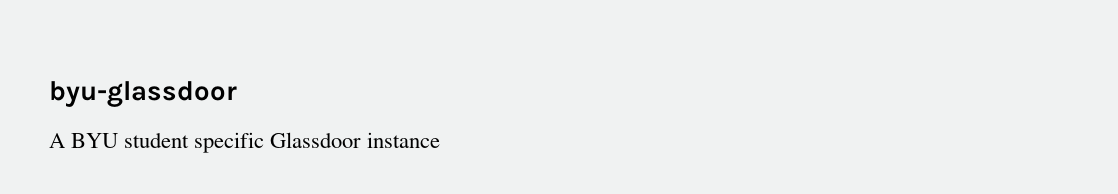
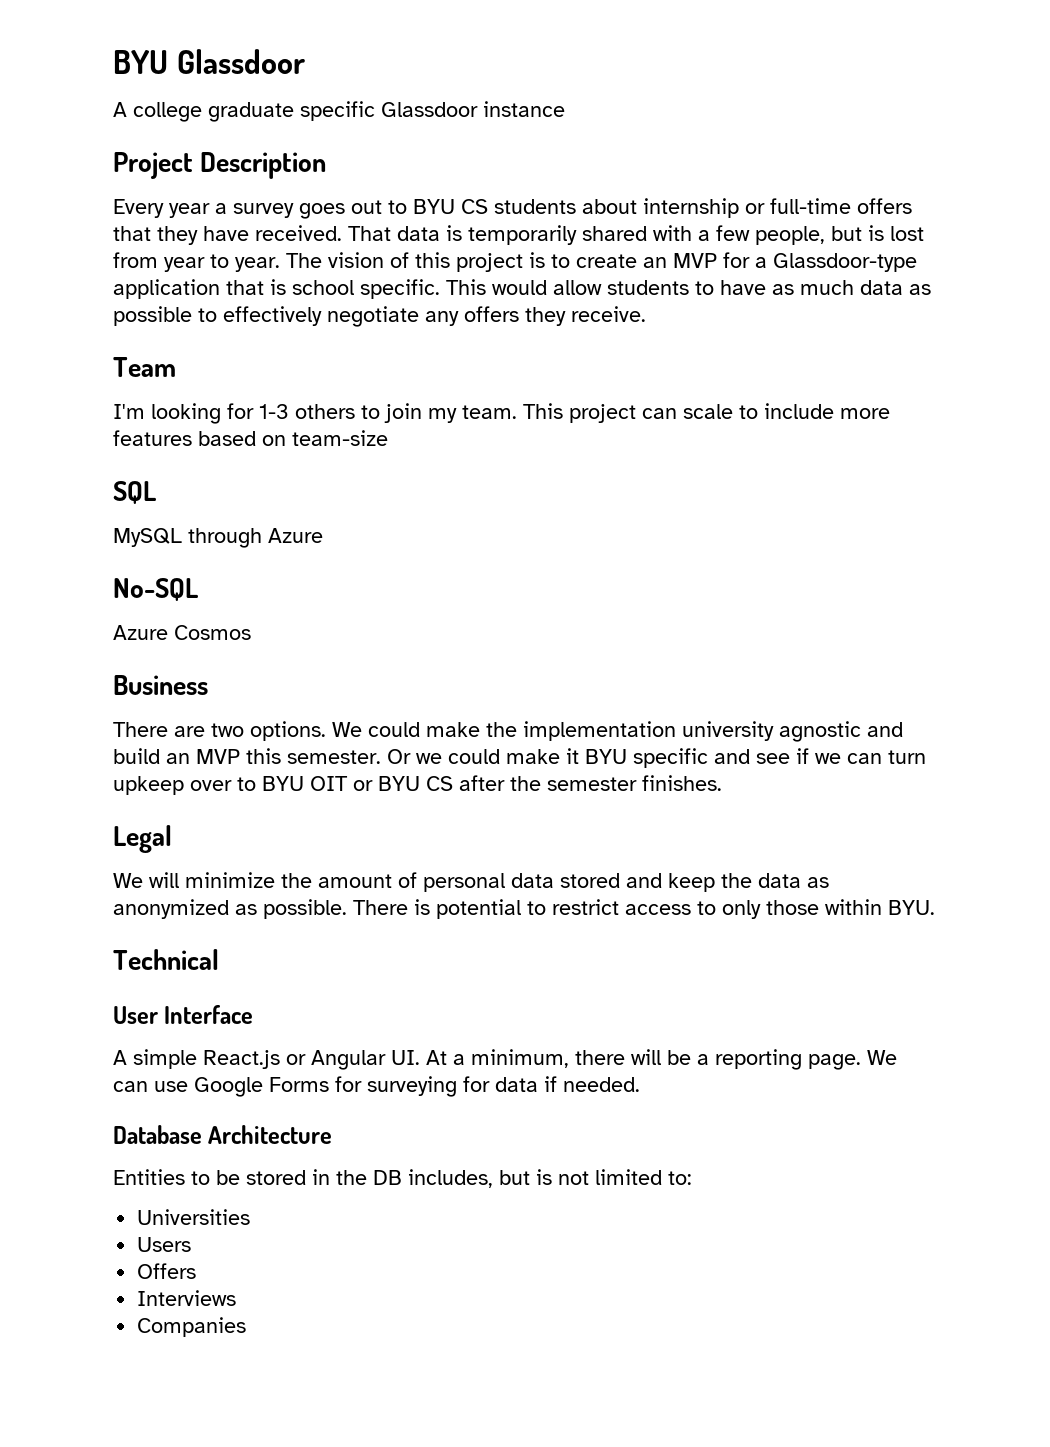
- byu-glassdoor
- A BYU student specific Glassdoor instance
+ BYU Glassdoor
+ A college graduate specific Glassdoor instance
+ Project Description
+ Every year a survey goes out to BYU CS students about internship or full-time offers that they have received. That data is temporarily shared with a few people, but is lost from year to year. The vision of this project is to create an MVP for a Glassdoor-type application that is school specific. This would allow students to have as much data as possible to effectively negotiate any offers they receive.
+ Team
+ I'm looking for 1-3 others to join my team. This project can scale to include more features based on team-size
+ SQL
+ MySQL through Azure
+ No-SQL
+ Azure Cosmos
+ Business
+ There are two options. We could make the implementation university agnostic and build an MVP this semester. Or we could make it BYU specific and see if we can turn upkeep over to BYU OIT or BYU CS after the semester finishes.
+ Legal
+ We will minimize the amount of personal data stored and keep the data as anonymized as possible. There is potential to restrict access to only those within BYU.
+ Technical
+ User Interface
+ A simple React.js or Angular UI. At a minimum, there will be a reporting page. We can use Google Forms for surveying for data if needed.
+ Database Architecture
+ Entities to be stored in the DB includes, but is not limited to:
+ Universities
+ Users
+ Offers
+ Interviews
+ Companies

